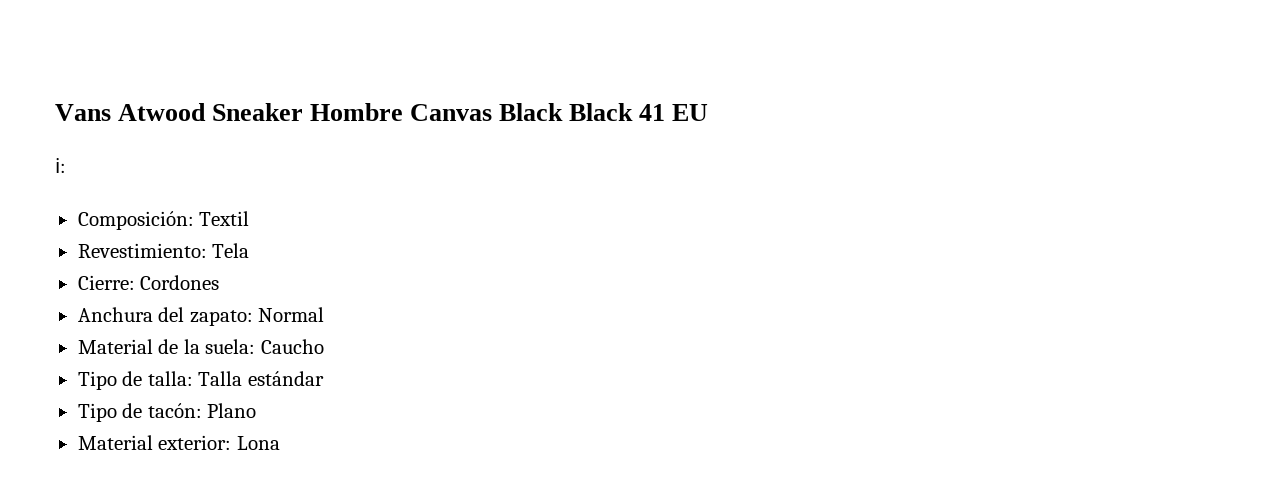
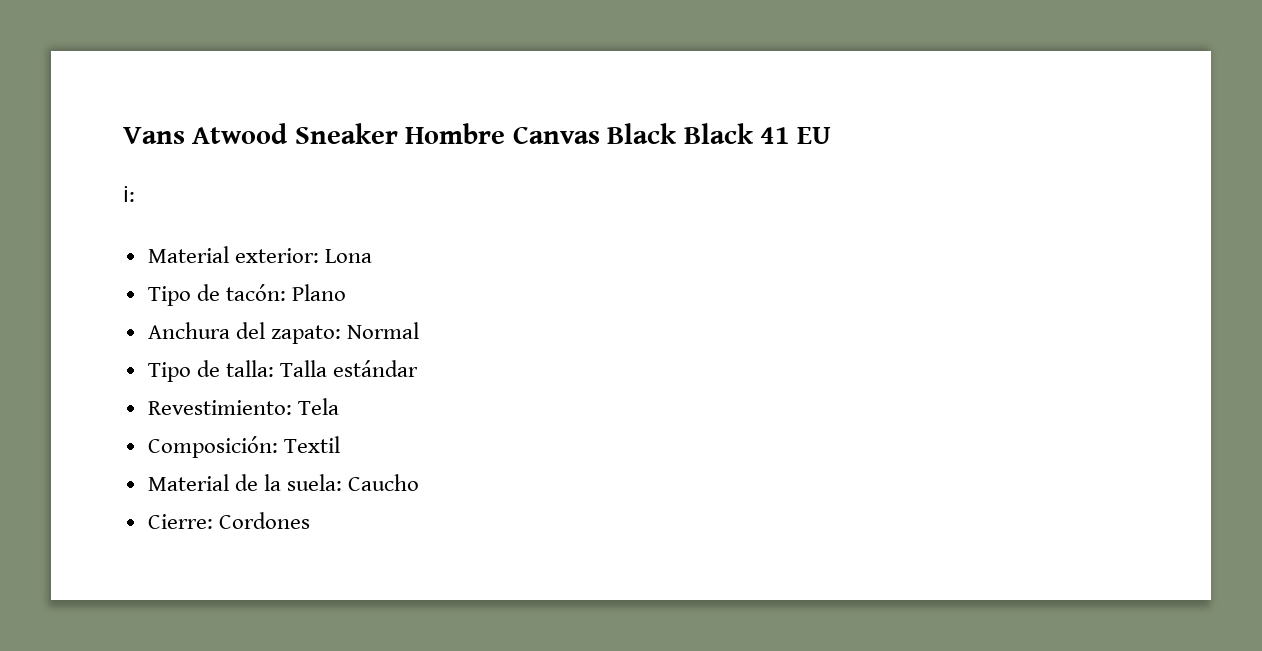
+ Material exterior: Lona
+ Tipo de tacón: Plano
+ Anchura del zapato: Normal
+ Tipo de talla: Talla estándar
+ Revestimiento: Tela
  Composición: Textil
- Revestimiento: Tela
- Cierre: Cordones
- Anchura del zapato: Normal
- Tipo de talla: Talla estándar
- Tipo de tacón: Plano
- Material exterior: Lona
+ Cierre: Cordones

